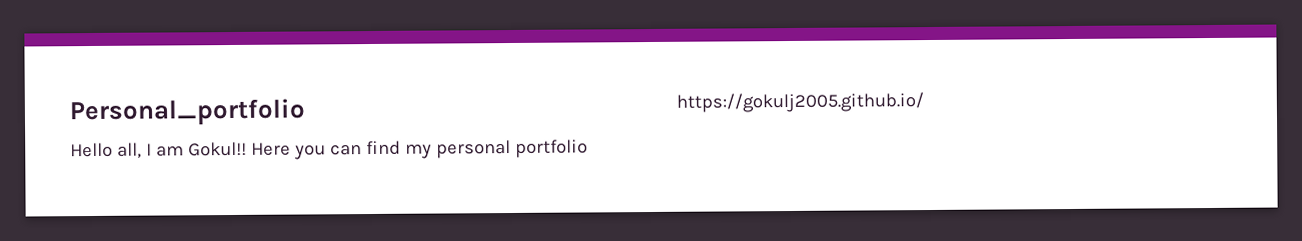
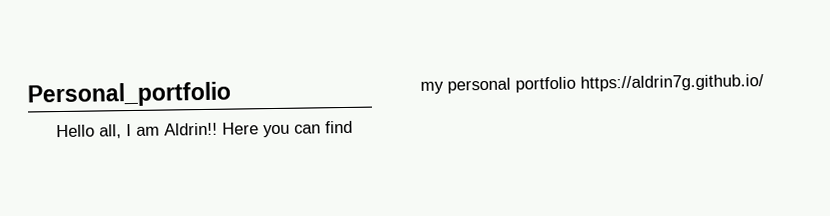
- Hello all, I am Gokul!!
+ Hello all, I am Aldrin!!
- Here you can find my personal portfolio https://gokulj2005.github.io/
+ Here you can find my personal portfolio https://aldrin7g.github.io/

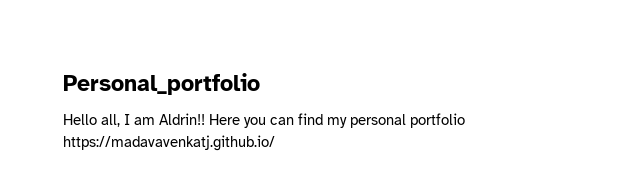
- Here you can find my personal portfolio https://aldrin7g.github.io/
+ Here you can find my personal portfolio https://madavavenkatj.github.io/

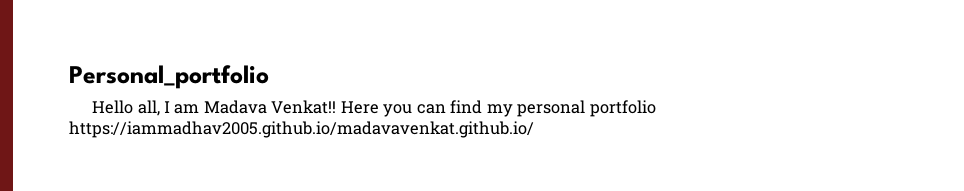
- Hello all, I am Aldrin!!
+ Hello all, I am Madava Venkat!!
- Here you can find my personal portfolio https://madavavenkatj.github.io/
+ Here you can find my personal portfolio https://iammadhav2005.github.io/madavavenkat.github.io/

